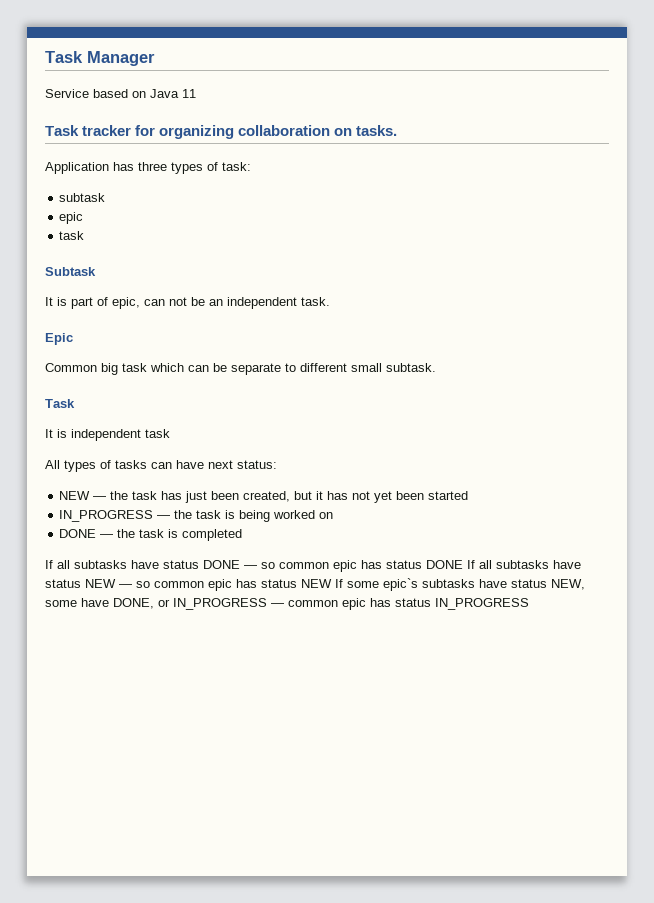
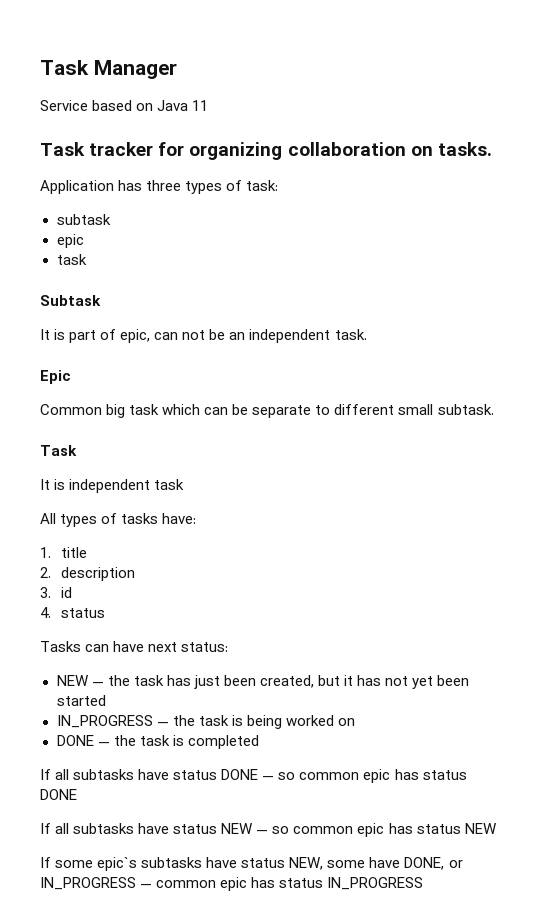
- All types of tasks can have next status:
+ All types of tasks have:
+ 1. title
+ 2. description
+ 3. id
+ 4. status
+ Tasks can have next status:
- If all subtasks have status DONE — so common epic has status DONE If all subtasks have status NEW — so common epic has status NEW If some epic`s subtasks have status NEW, some have DONE, or IN_PROGRESS — common epic has status IN_PROGRESS
+ If all subtasks have status DONE — so common epic has status DONE
+ If all subtasks have status NEW — so common epic has status NEW
+ If some epic`s subtasks have status NEW, some have DONE, or IN_PROGRESS — common epic has status IN_PROGRESS

